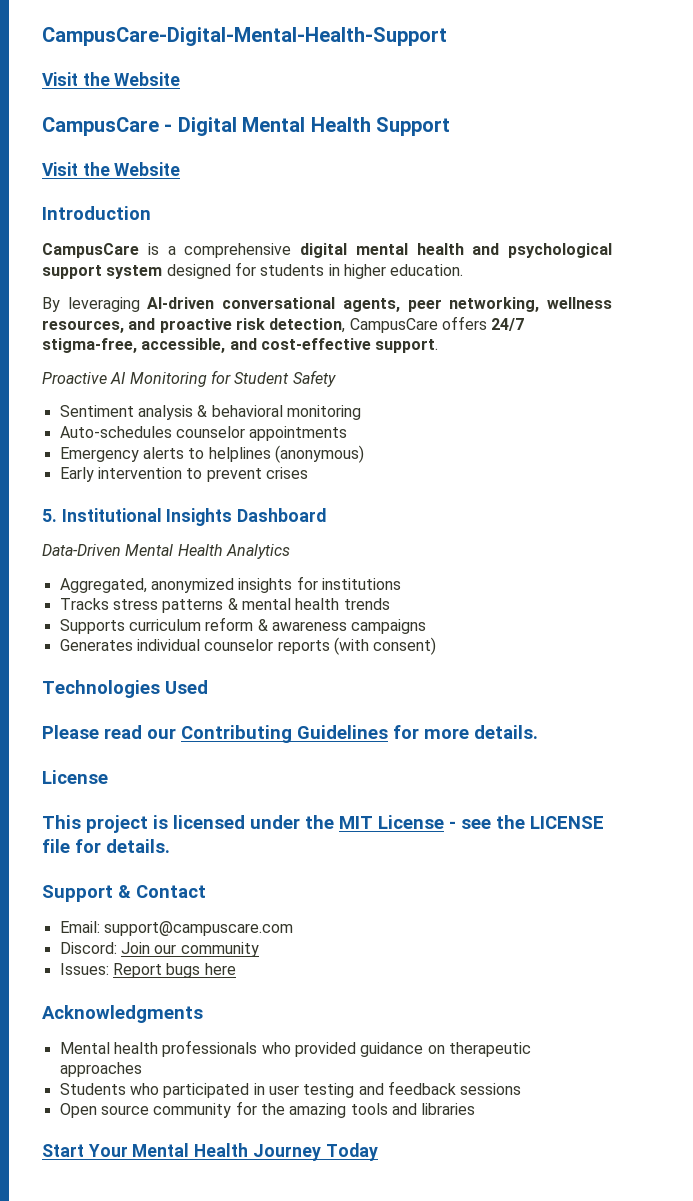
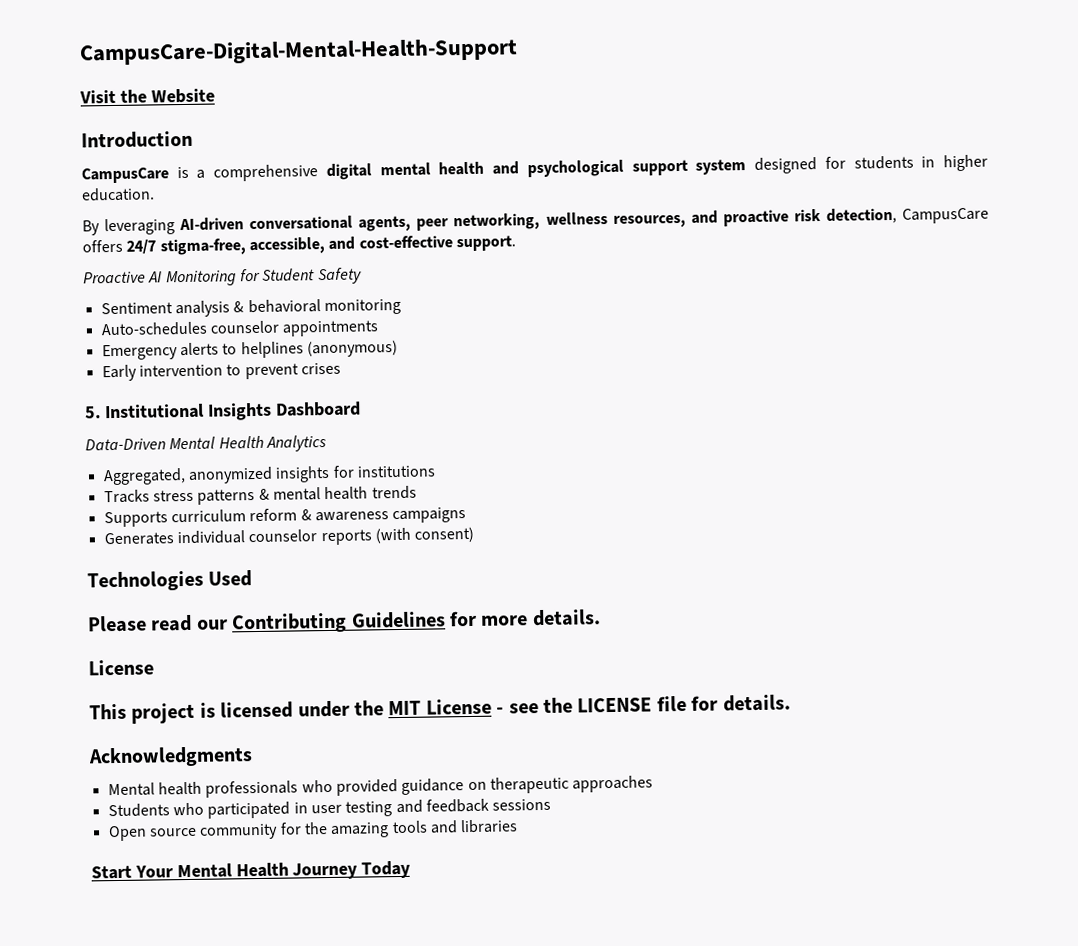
- CampusCare - Digital Mental Health Support
- Visit the Website
- Support & Contact
- Email: support@campuscare.com
- Discord: Join our community
- Issues: Report bugs here

